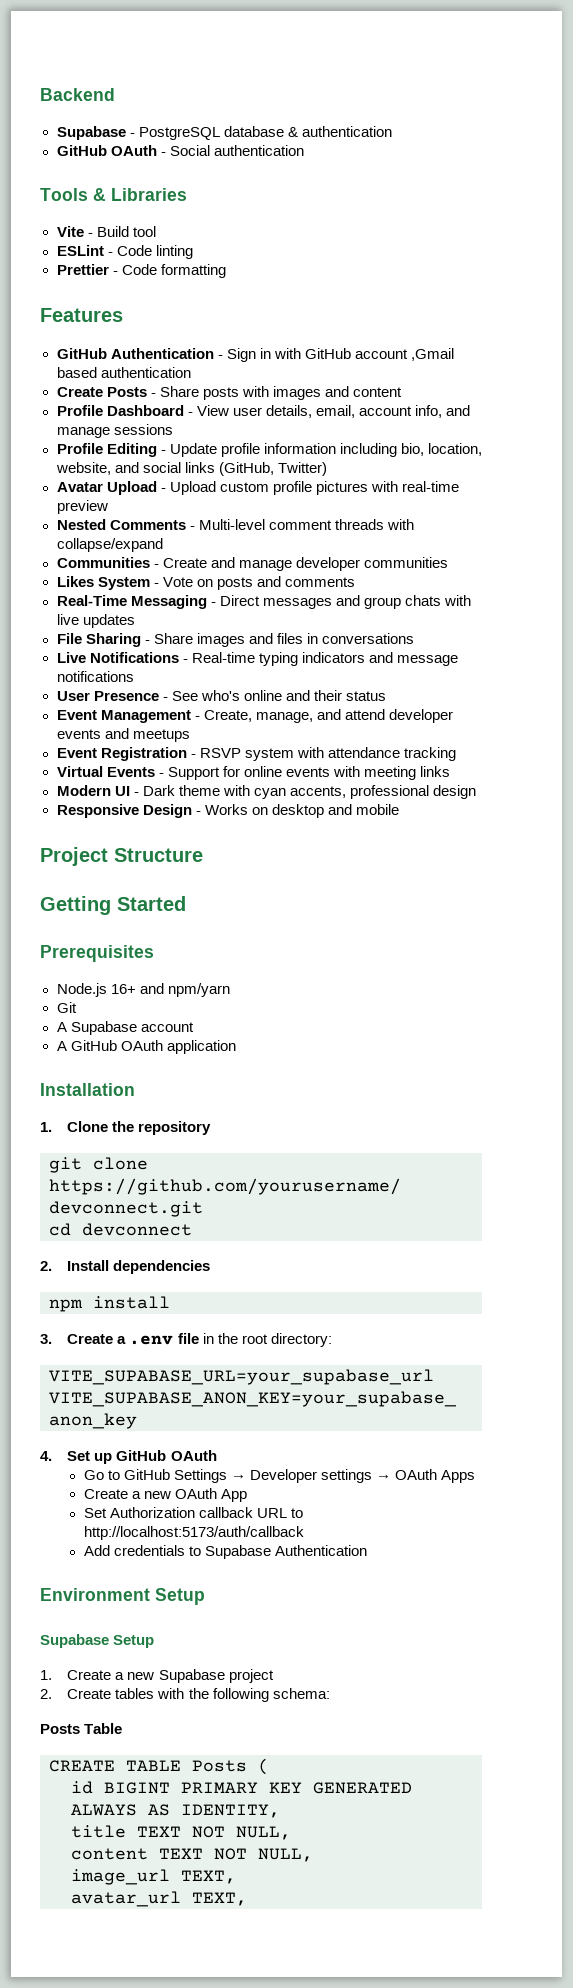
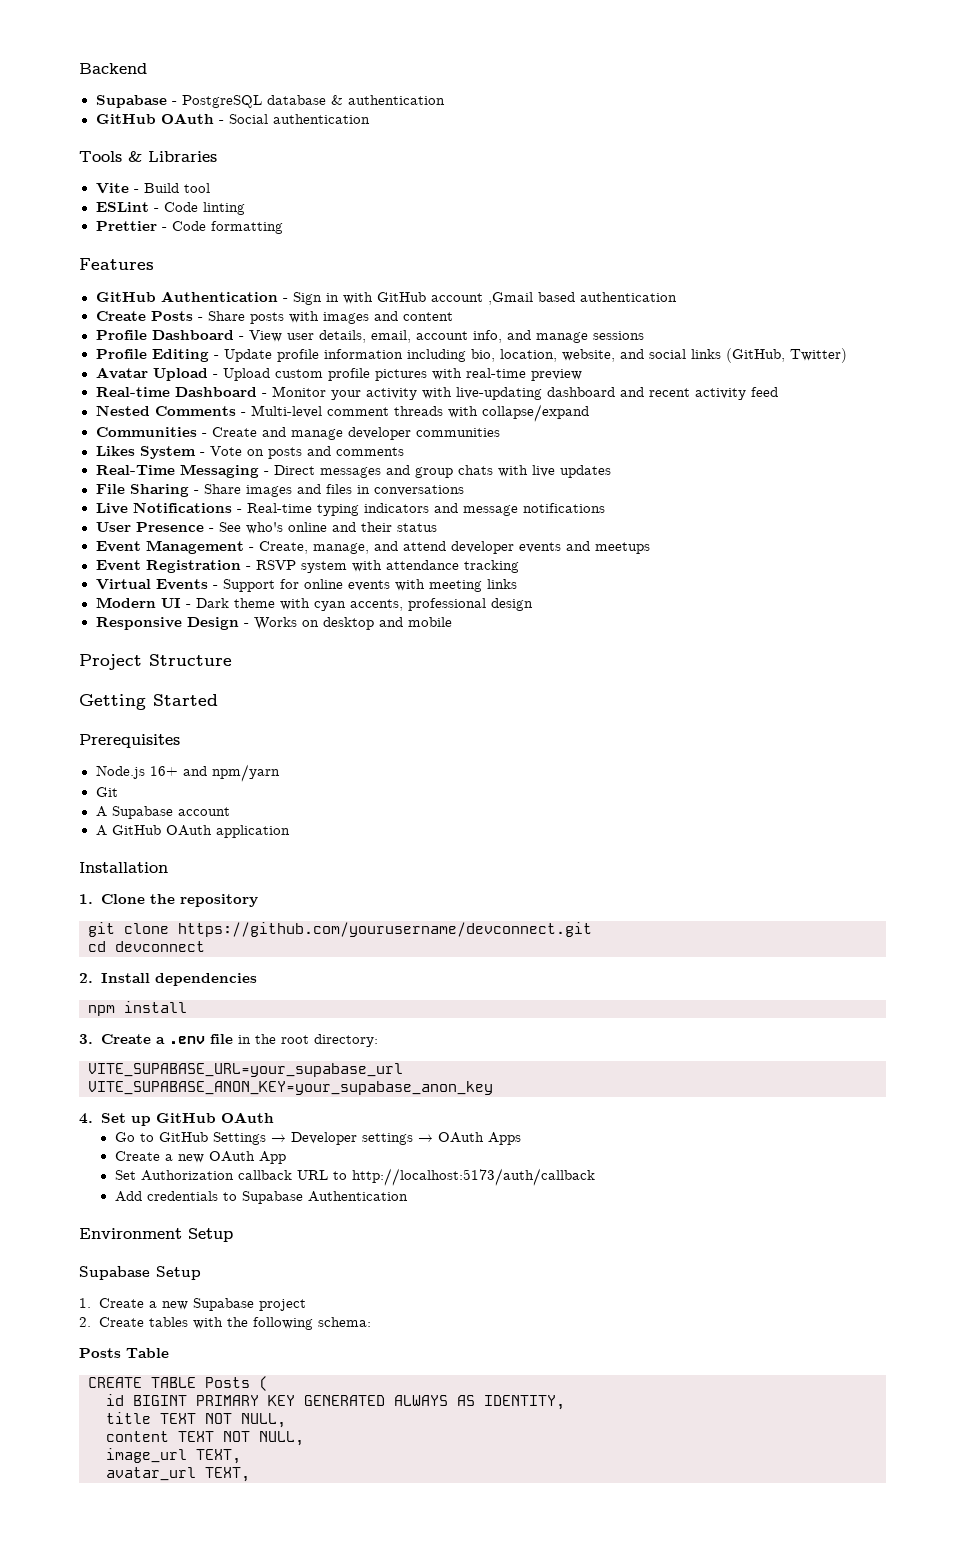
+ Real-time Dashboard - Monitor your activity with live-updating dashboard and recent activity feed

